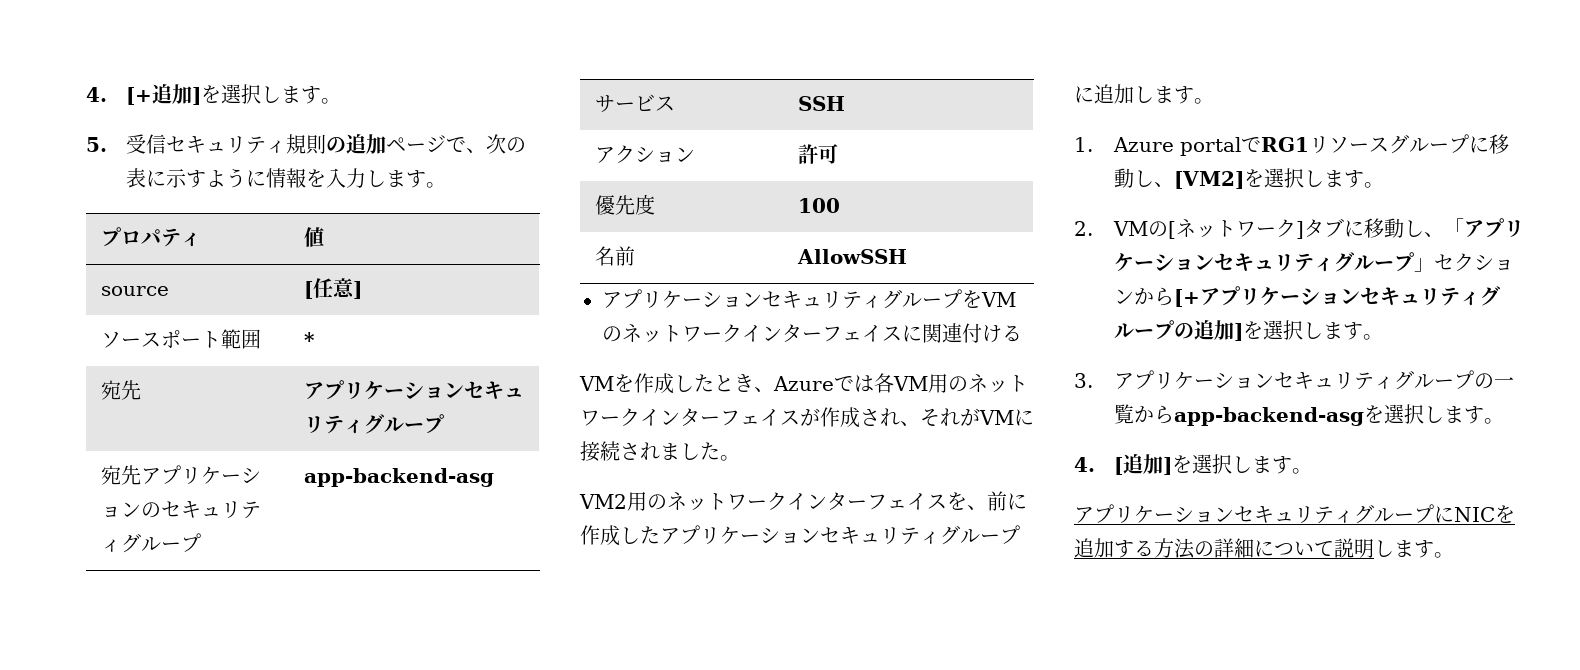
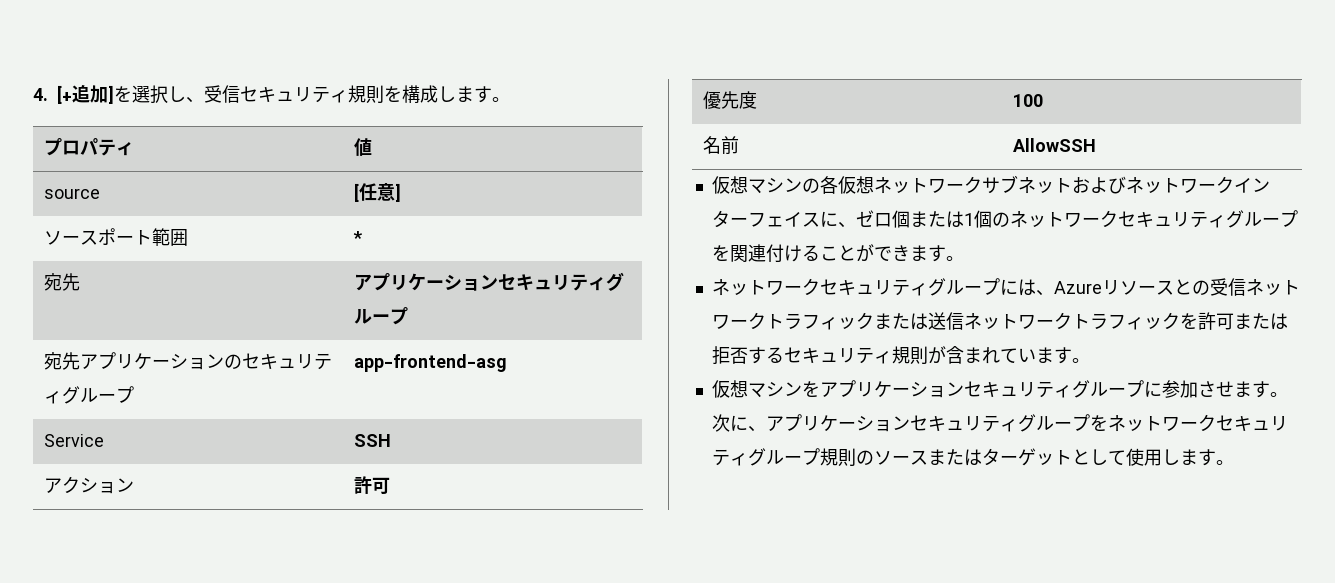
- 4. [+追加]を選択します。
- 5.受信セキュリティ規則の追加ページで、次の表に示すように情報を入力します。
+ 4. [+追加]を選択し、受信セキュリティ規則を構成します。
- 宛先アプリケーションのセキュリティグループ | app-backend-asg
- サービス | SSH
+ 宛先アプリケーションのセキュリティグループ | app-frontend-asg
+ Service | SSH
- アプリケーションセキュリティグループをVMのネットワークインターフェイスに関連付ける
- VMを作成したとき、Azureでは各VM用のネットワークインターフェイスが作成され、それがVMに接続されました。
- VM2用のネットワークインターフェイスを、前に作成したアプリケーションセキュリティグループに追加します。
- 1. Azure portalでRG1リソースグループに移動し、[VM2]を選択します。
- 2. VMの[ネットワーク]タブに移動し、「アプリケーションセキュリティグループ」セクションから[+アプリケーションセキュリティグループの追加]を選択します。
- 3.アプリケーションセキュリティグループの一覧からapp-backend-asgを選択します。
- 4. [追加]を選択します。
- アプリケーションセキュリティグループにNICを追加する方法の詳細について説明します。
+ 仮想マシンの各仮想ネットワークサブネットおよびネットワークインターフェイスに、ゼロ個または1個のネットワークセキュリティグループを関連付けることができます。
+ ネットワークセキュリティグループには、Azureリソースとの受信ネットワークトラフィックまたは送信ネットワークトラフィックを許可または拒否するセキュリティ規則が含まれています。
+ 仮想マシンをアプリケーションセキュリティグループに参加させます。次に、アプリケーションセキュリティグループをネットワークセキュリティグループ規則のソースまたはターゲットとして使用します。

